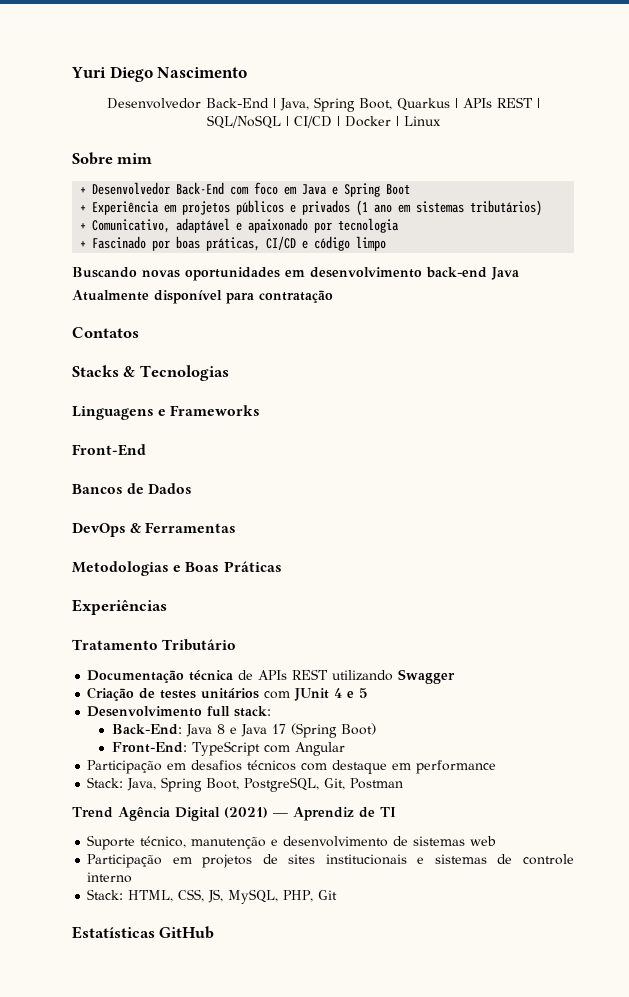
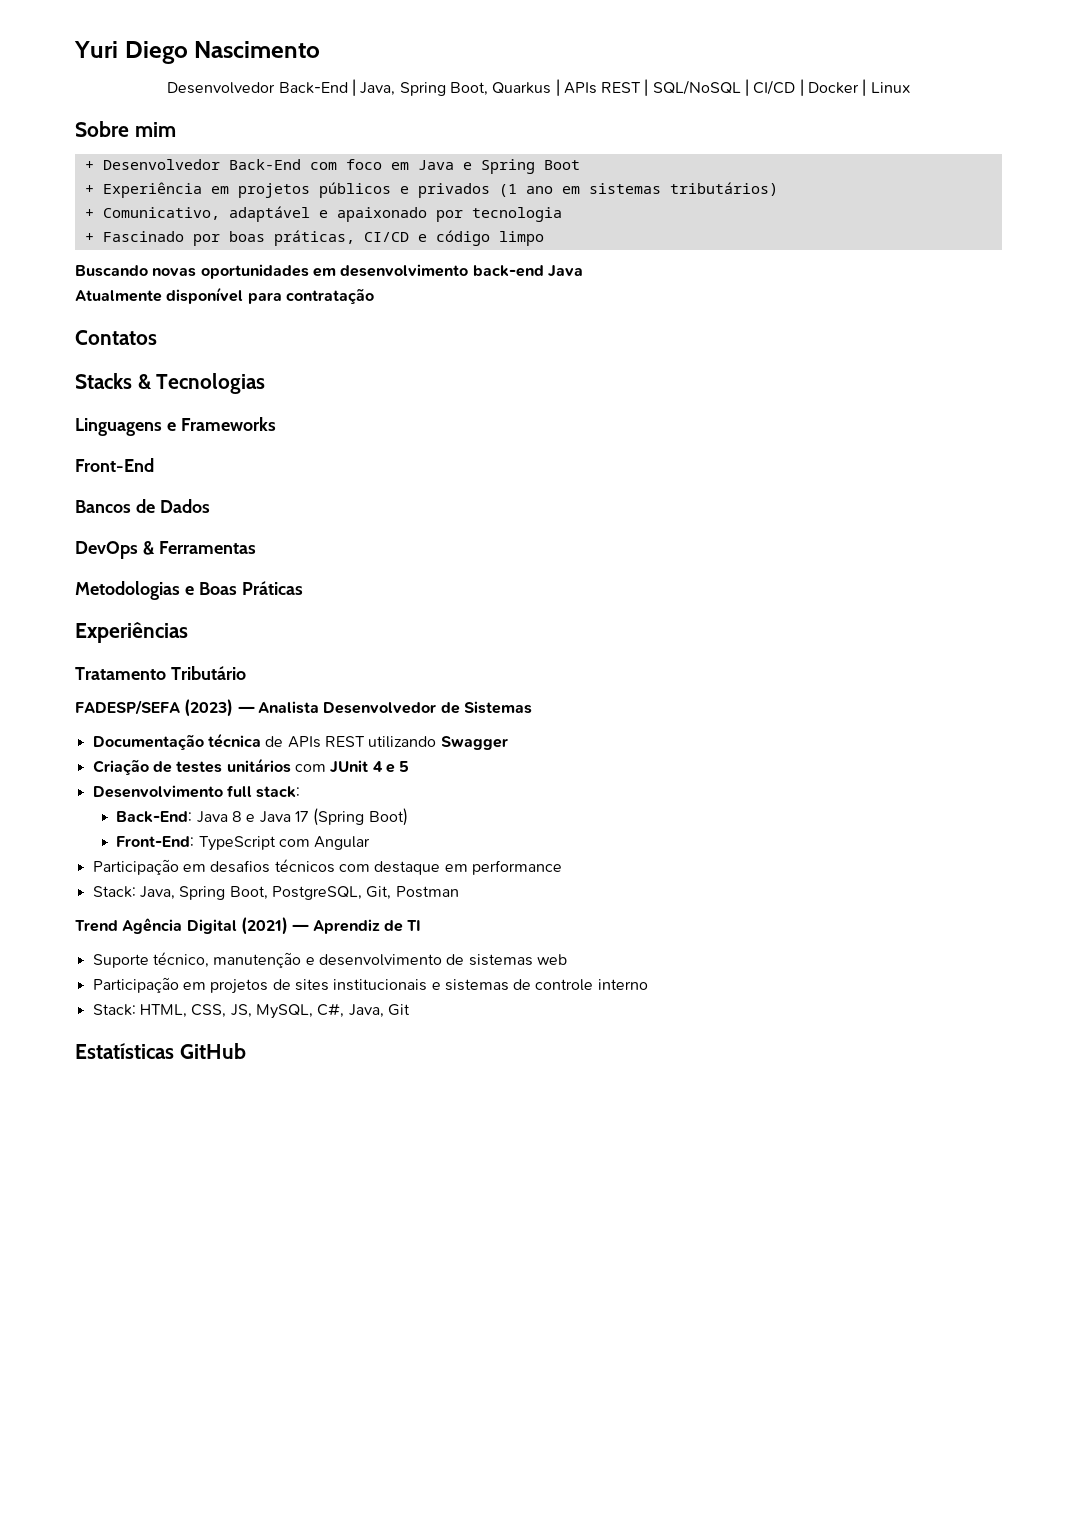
+ FADESP/SEFA (2023) — Analista Desenvolvedor de Sistemas
- Stack: HTML, CSS, JS, MySQL, PHP, Git
+ Stack: HTML, CSS, JS, MySQL, C#, Java, Git

